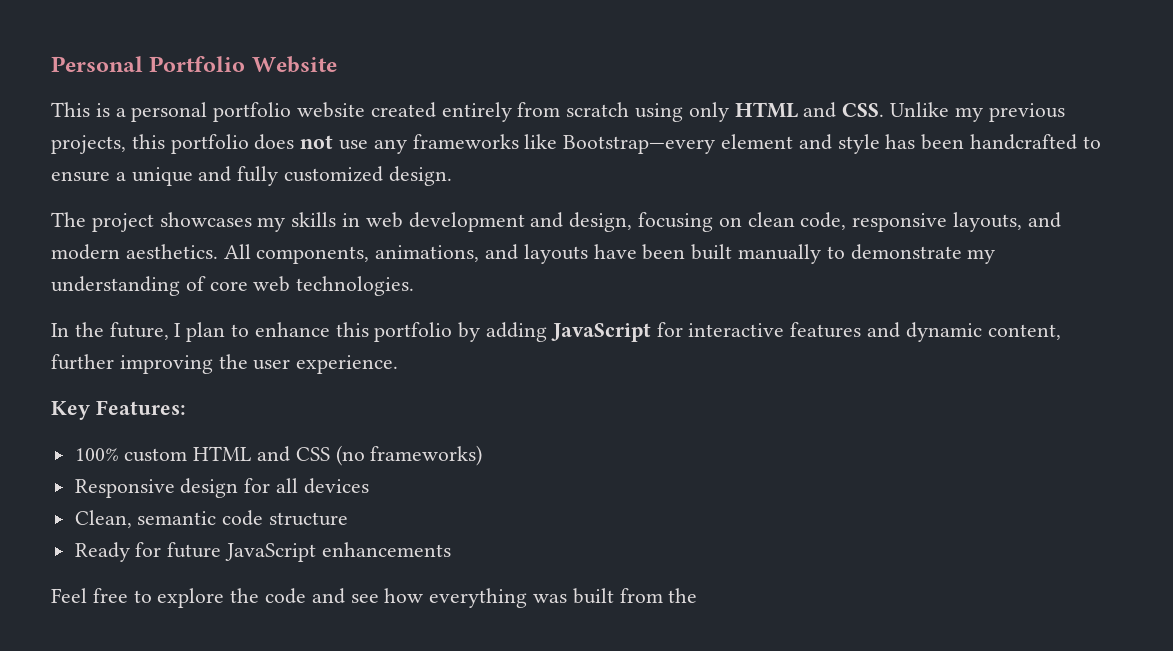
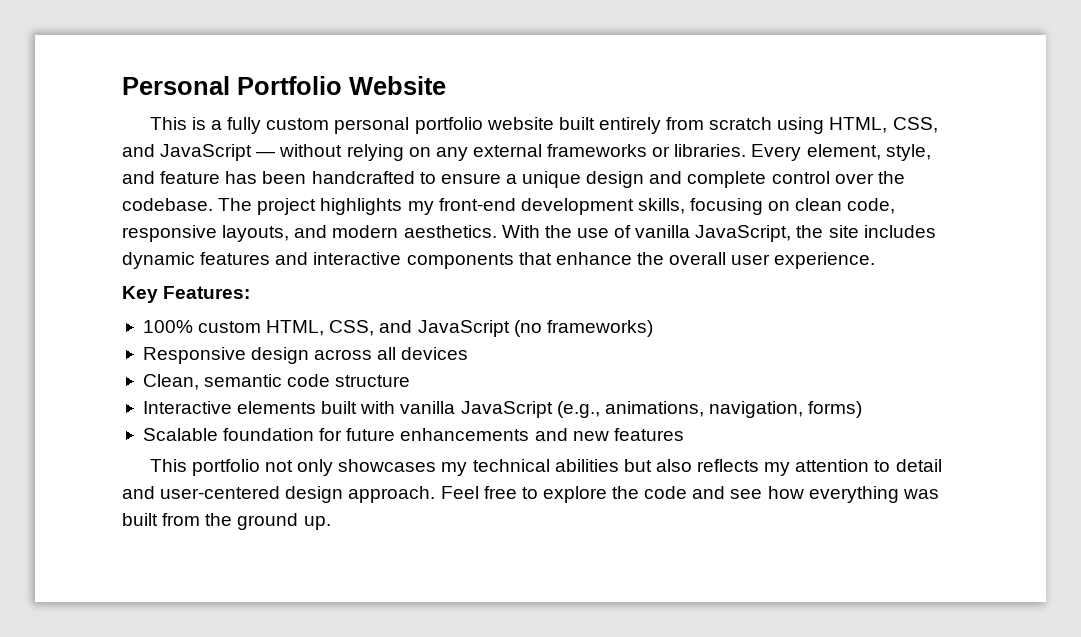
- This is a personal portfolio website created entirely from scratch using only HTML and CSS. Unlike my previous projects, this portfolio does not use any frameworks like Bootstrap—every element and style has been handcrafted to ensure a unique and fully customized design.
- The project showcases my skills in web development and design, focusing on clean code, responsive layouts, and modern aesthetics.
+ This is a fully custom personal portfolio website built entirely from scratch using HTML, CSS, and JavaScript — without relying on any external frameworks or libraries. Every element, style, and feature has been handcrafted to ensure a unique design and complete control over the codebase. The project highlights my front-end development skills, focusing on clean code, responsive layouts, and modern aesthetics.
- All components, animations, and layouts have been built manually to demonstrate my understanding of core web technologies.
- In the future, I plan to enhance this portfolio by adding JavaScript for interactive features and dynamic content, further improving the user experience.
+ With the use of vanilla JavaScript, the site includes dynamic features and interactive components that enhance the overall user experience.
- 100% custom HTML and CSS (no frameworks)
+ 100% custom HTML, CSS, and JavaScript (no frameworks)
- Responsive design for all devices
+ Responsive design across all devices
- Ready for future JavaScript enhancements
- Feel free to explore the code and see how everything was built from the
+ Interactive elements built with vanilla JavaScript (e.g., animations, navigation, forms)
+ Scalable foundation for future enhancements and new features
+ This portfolio not only showcases my technical abilities but also reflects my attention to detail and user-centered design approach. Feel free to explore the code and see how everything was built from the ground up.

